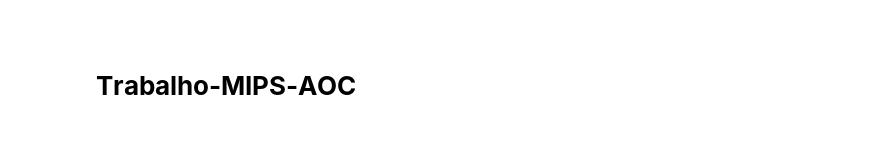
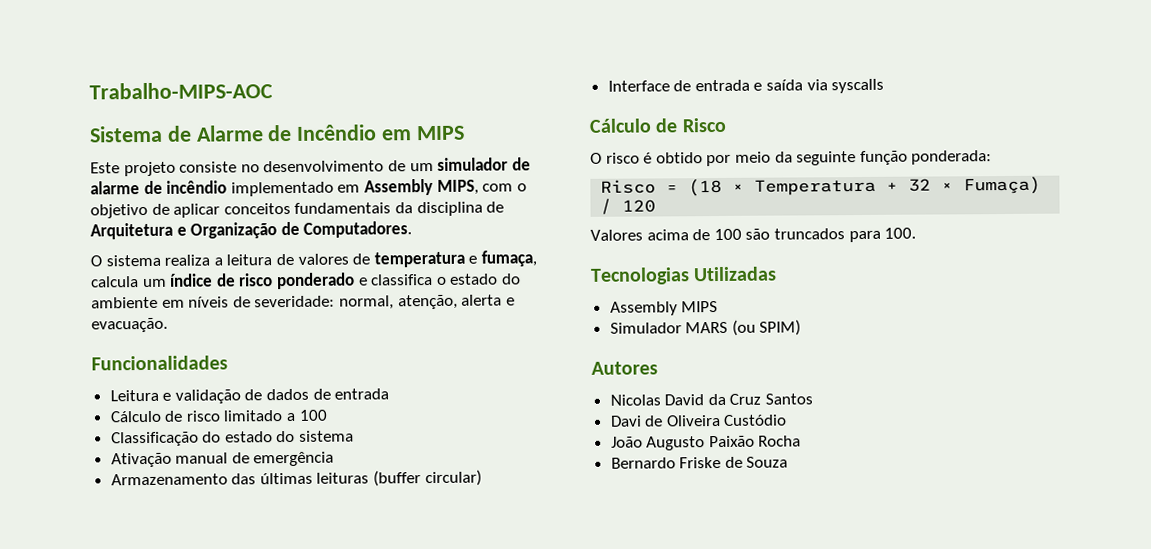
+ Sistema de Alarme de Incêndio em MIPS
+ Este projeto consiste no desenvolvimento de um simulador de alarme de incêndio implementado em Assembly MIPS, com o objetivo de aplicar conceitos fundamentais da disciplina de Arquitetura e Organização de Computadores.
+ O sistema realiza a leitura de valores de temperatura e fumaça, calcula um índice de risco ponderado e classifica o estado do ambiente em níveis de severidade: normal, atenção, alerta e evacuação.
+ Funcionalidades
+ Leitura e validação de dados de entrada
+ Cálculo de risco limitado a 100
+ Classificação do estado do sistema
+ Ativação manual de emergência
+ Armazenamento das últimas leituras (buffer circular)
+ Interface de entrada e saída via syscalls
+ Cálculo de Risco
+ O risco é obtido por meio da seguinte função ponderada:
+ Risco = (18 × Temperatura + 32 × Fumaça) / 120
+ Valores acima de 100 são truncados para 100.
+ Tecnologias Utilizadas
+ Assembly MIPS
+ Simulador MARS (ou SPIM)
+ Autores
+ Nicolas David da Cruz Santos
+ Davi de Oliveira Custódio
+ João Augusto Paixão Rocha
+ Bernardo Friske de Souza

